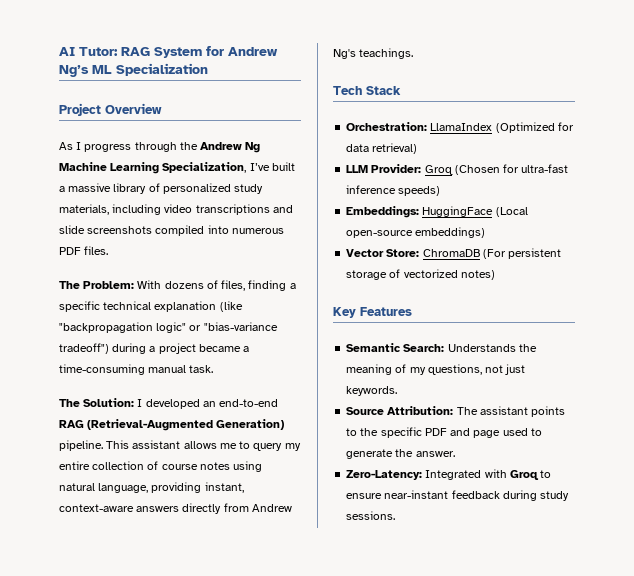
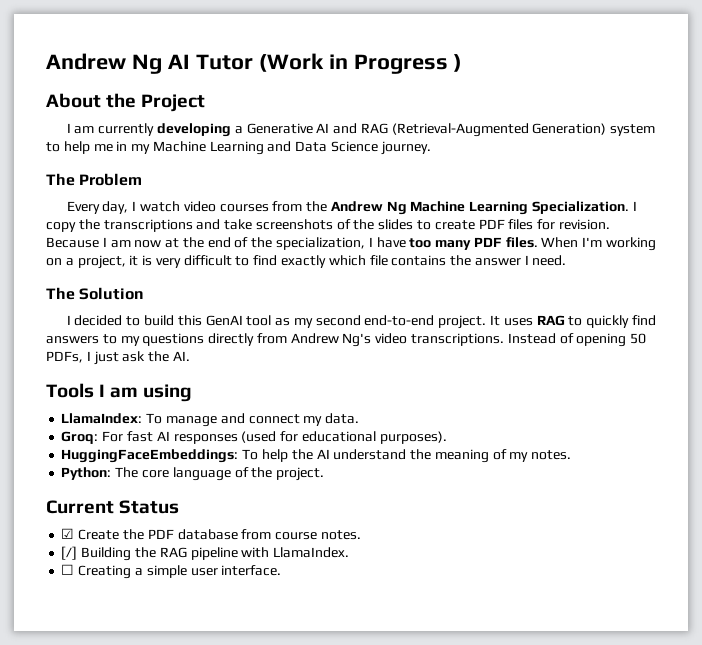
- AI Tutor: RAG System for Andrew Ng’s ML Specialization
- Project Overview
- As I progress through the Andrew Ng Machine Learning Specialization, I’ve built a massive library of personalized study materials, including video transcriptions and slide screenshots compiled into numerous PDF files.
- The Problem: With dozens of files, finding a specific technical explanation (like "backpropagation logic" or "bias-variance tradeoff") during a project became a time-consuming manual task.
- The Solution: I developed an end-to-end RAG (Retrieval-Augmented Generation) pipeline. This assistant allows me to query my entire collection of course notes using natural language, providing instant, context-aware answers directly from Andrew Ng's teachings.
- Tech Stack
- Orchestration: LlamaIndex (Optimized for data retrieval)
- LLM Provider: Groq (Chosen for ultra-fast inference speeds)
- Embeddings: HuggingFace (Local open-source embeddings)
- Vector Store: ChromaDB (For persistent storage of vectorized notes)
- Key Features
- Semantic Search: Understands the meaning of my questions, not just keywords.
- Source Attribution: The assistant points to the specific PDF and page used to generate the answer.
- Zero-Latency: Integrated with Groq to ensure near-instant feedback during study sessions.
+ Andrew Ng AI Tutor (Work in Progress )
+ About the Project
+ I am currently developing a Generative AI and RAG (Retrieval-Augmented Generation) system to help me in my Machine Learning and Data Science journey.
+ The Problem
+ Every day, I watch video courses from the Andrew Ng Machine Learning Specialization. I copy the transcriptions and take screenshots of the slides to create PDF files for revision. Because I am now at the end of the specialization, I have too many PDF files. When I'm working on a project, it is very difficult to find exactly which file contains the answer I need.
+ The Solution
+ I decided to build this GenAI tool as my second end-to-end project. It uses RAG to quickly find answers to my questions directly from Andrew Ng's video transcriptions. Instead of opening 50 PDFs, I just ask the AI.
+ Tools I am using
+ LlamaIndex: To manage and connect my data.
+ Groq: For fast AI responses (used for educational purposes).
+ HuggingFaceEmbeddings: To help the AI understand the meaning of my notes.
+ Python: The core language of the project.
+ Current Status
+ ☑ Create the PDF database from course notes.
+ [/] Building the RAG pipeline with LlamaIndex.
+ ☐ Creating a simple user interface.

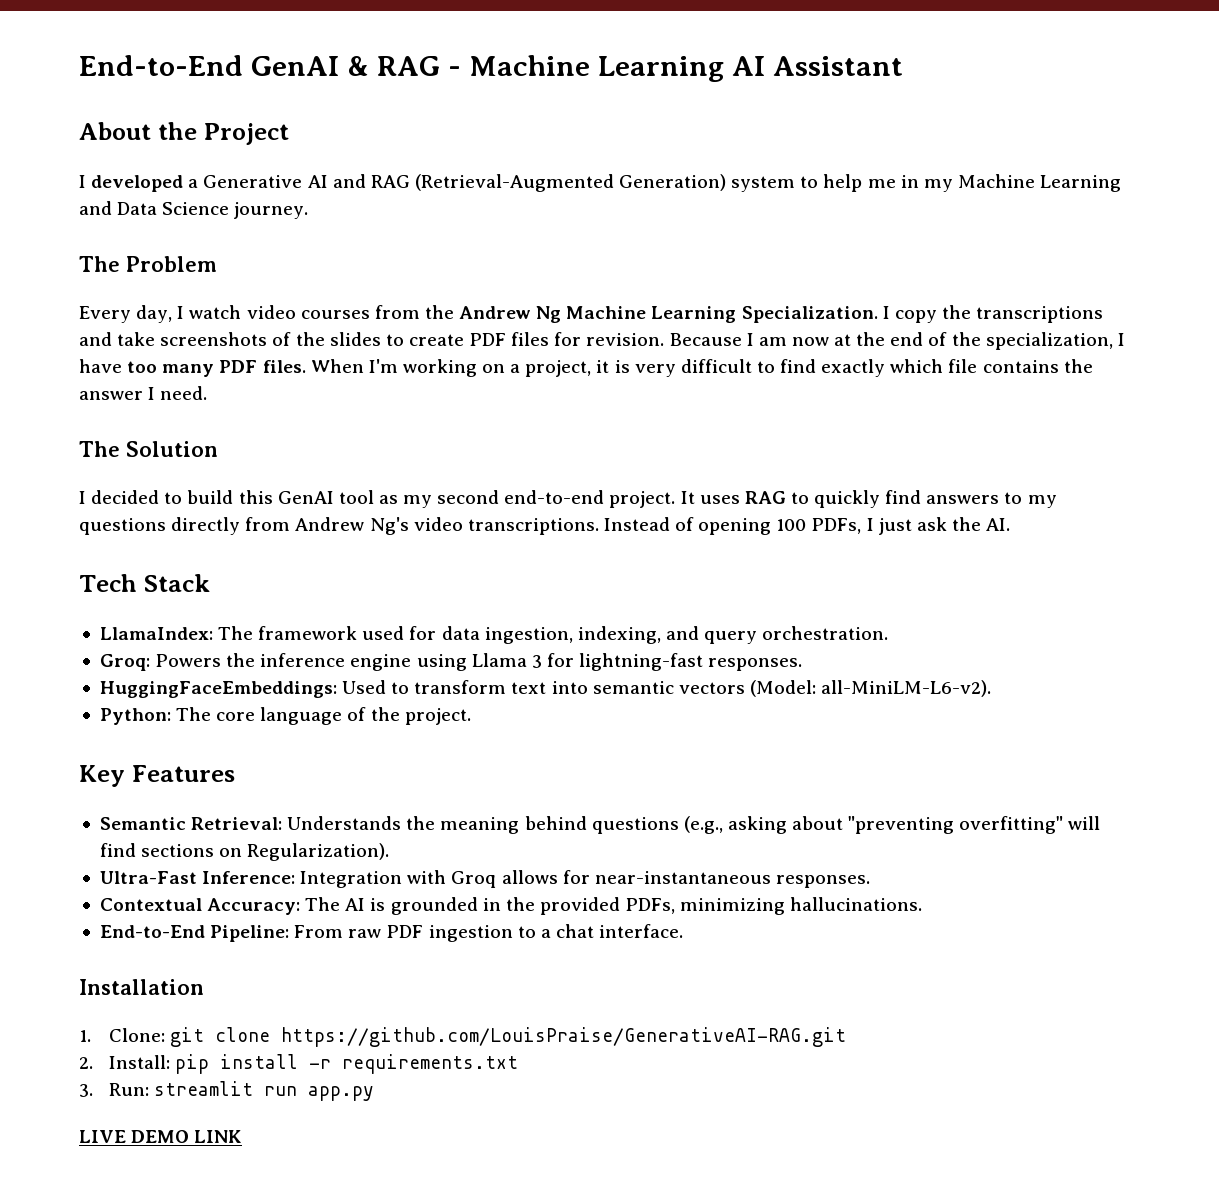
- Andrew Ng AI Tutor (Work in Progress )
+ End-to-End GenAI & RAG - Machine Learning AI Assistant
- I am currently developing a Generative AI and RAG (Retrieval-Augmented Generation) system to help me in my Machine Learning and Data Science journey.
+ I developed a Generative AI and RAG (Retrieval-Augmented Generation) system to help me in my Machine Learning and Data Science journey.
- Instead of opening 50 PDFs, I just ask the AI.
+ Instead of opening 100 PDFs, I just ask the AI.
- Tools I am using
- LlamaIndex: To manage and connect my data.
- Groq: For fast AI responses (used for educational purposes).
- HuggingFaceEmbeddings: To help the AI understand the meaning of my notes.
+ Tech Stack
+ LlamaIndex: The framework used for data ingestion, indexing, and query orchestration.
+ Groq: Powers the inference engine using Llama 3 for lightning-fast responses.
+ HuggingFaceEmbeddings: Used to transform text into semantic vectors (Model: all-MiniLM-L6-v2).
- Current Status
- ☑ Create the PDF database from course notes.
- [/] Building the RAG pipeline with LlamaIndex.
- ☐ Creating a simple user interface.
+ Key Features
+ Semantic Retrieval: Understands the meaning behind questions (e.g., asking about "preventing overfitting" will find sections on Regularization).
+ Ultra-Fast Inference: Integration with Groq allows for near-instantaneous responses.
+ Contextual Accuracy: The AI is grounded in the provided PDFs, minimizing hallucinations.
+ End-to-End Pipeline: From raw PDF ingestion to a chat interface.
+ Installation
+ 1. Clone: git clone https://github.com/LouisPraise/GenerativeAI-RAG.git
+ 2. Install: pip install -r requirements.txt
+ 3. Run: streamlit run app.py
+ LIVE DEMO LINK

